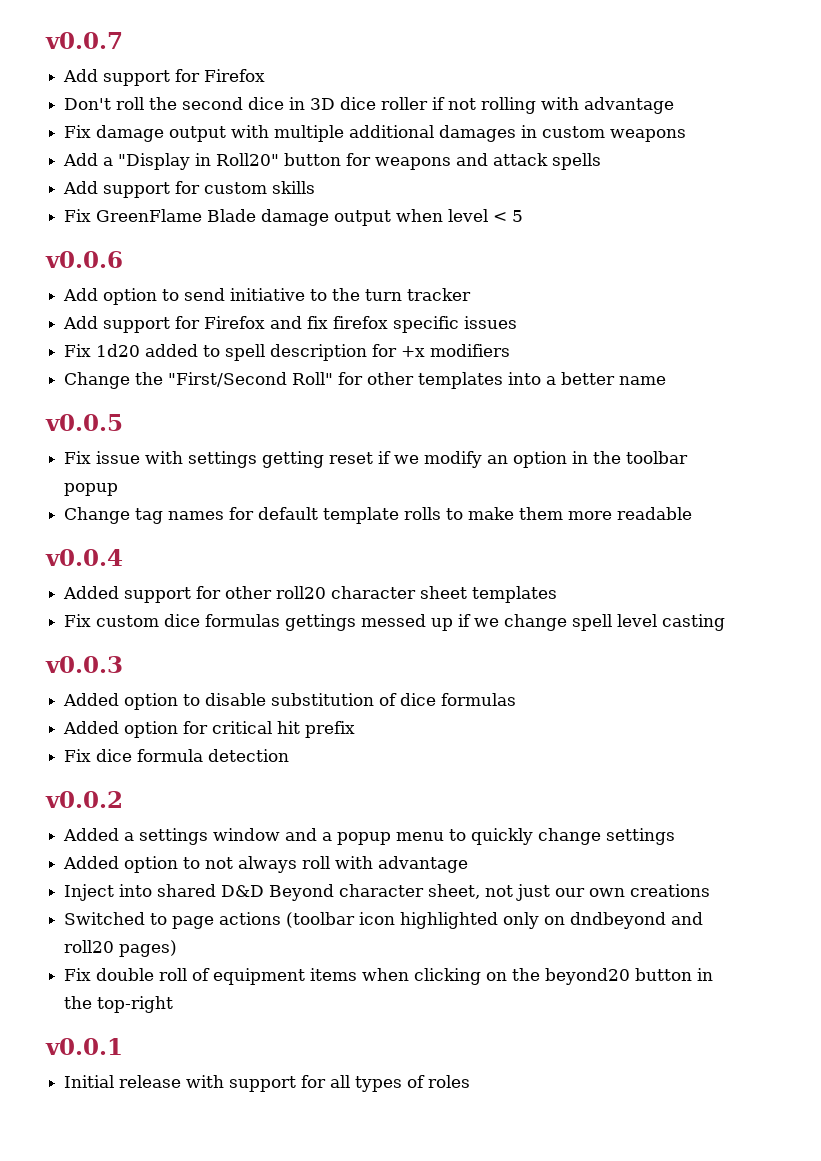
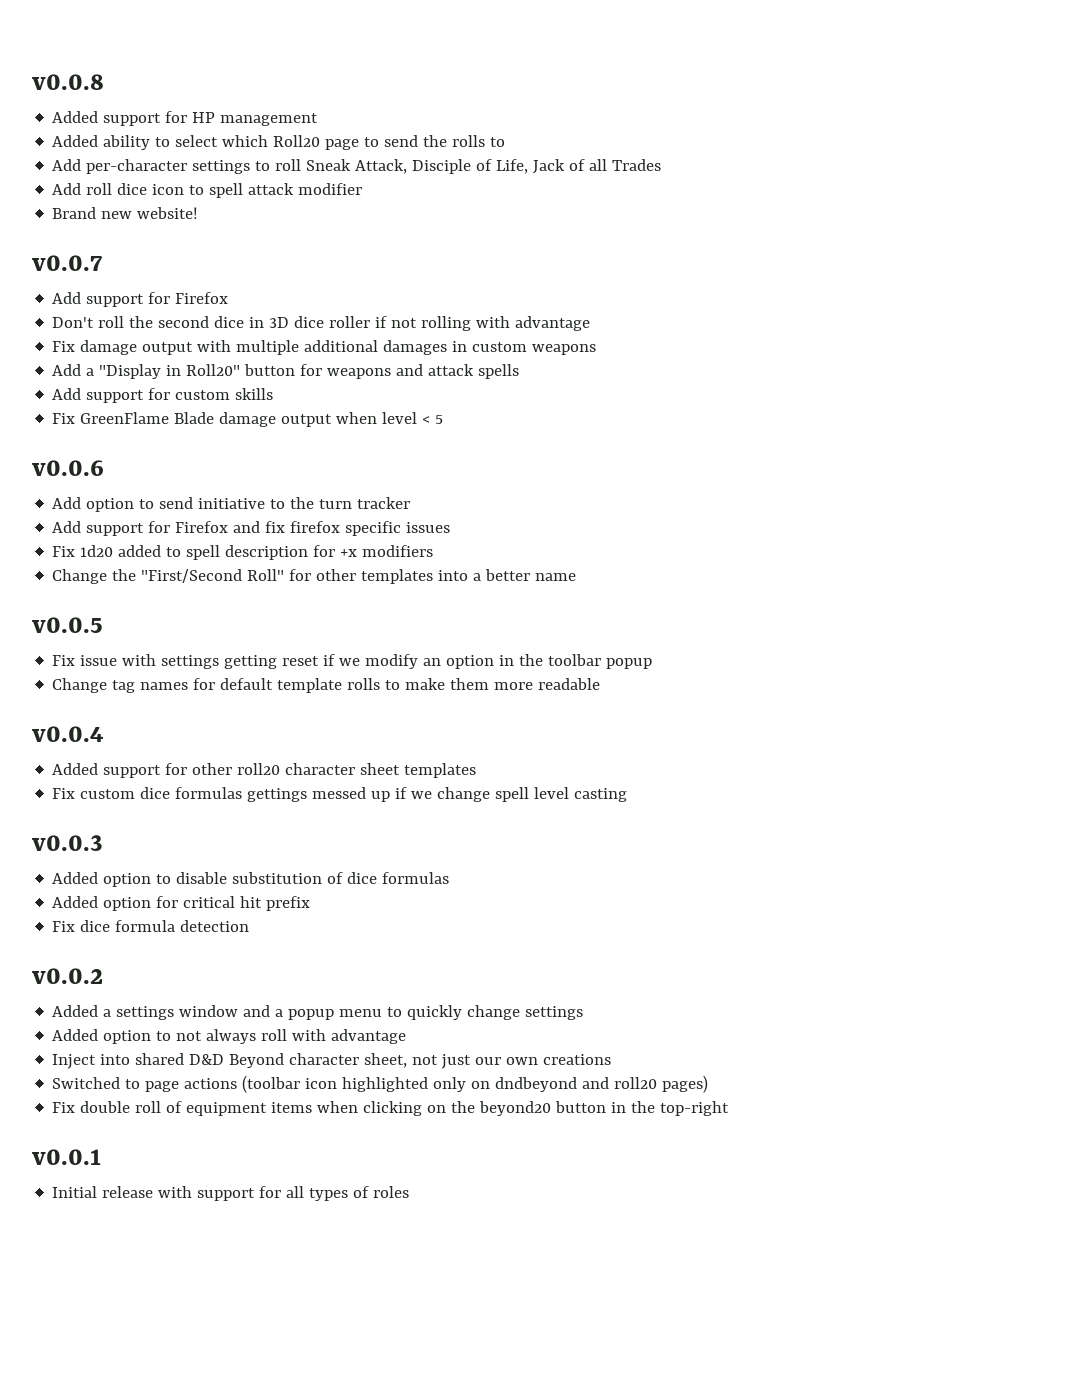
+ v0.0.8
+ Added support for HP management
+ Added ability to select which Roll20 page to send the rolls to
+ Add per-character settings to roll Sneak Attack, Disciple of Life, Jack of all Trades
+ Add roll dice icon to spell attack modifier
+ Brand new website!

